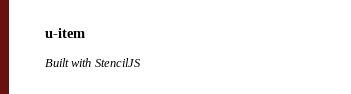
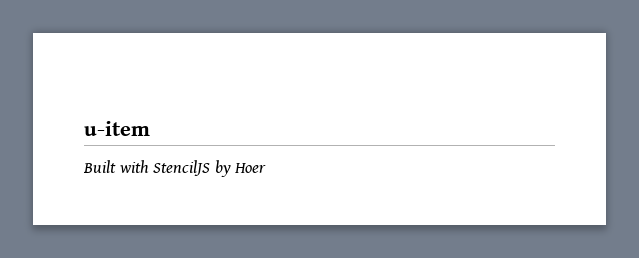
- Built with StencilJS
+ Built with StencilJS by Hoer

